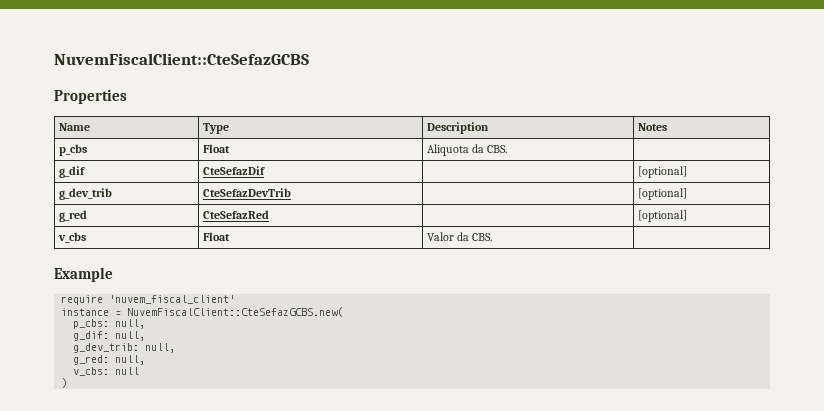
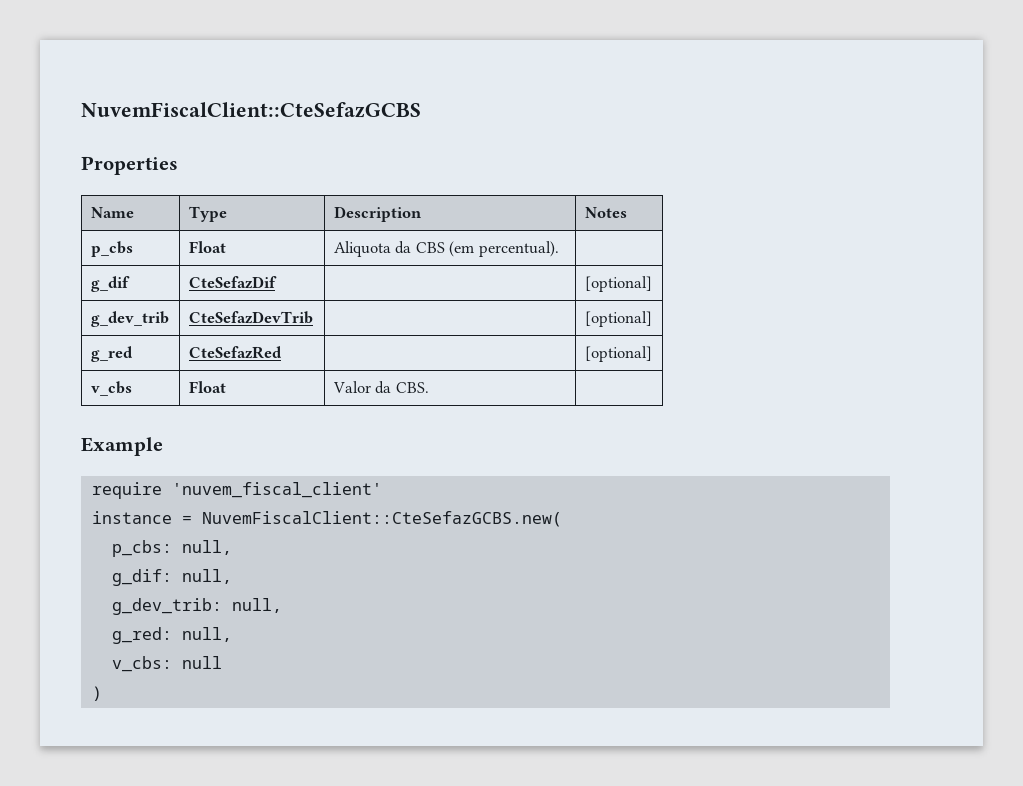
- p_cbs | Float | Aliquota da CBS. |
+ p_cbs | Float | Aliquota da CBS (em percentual). |

